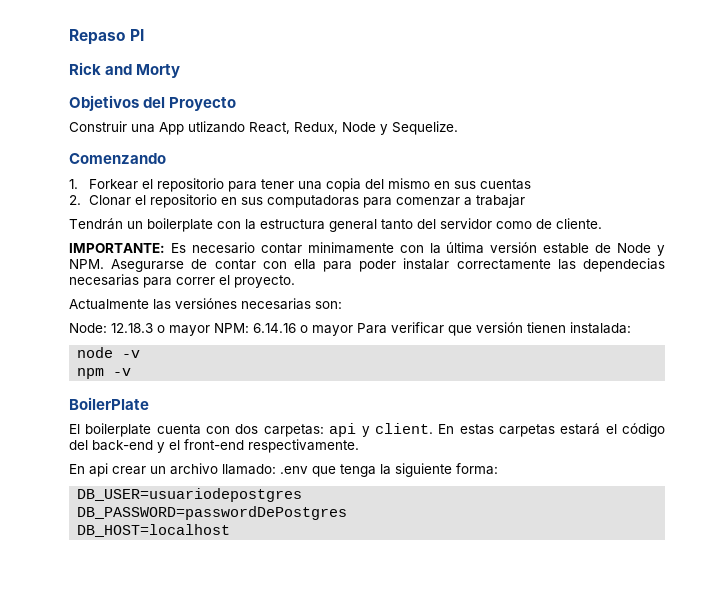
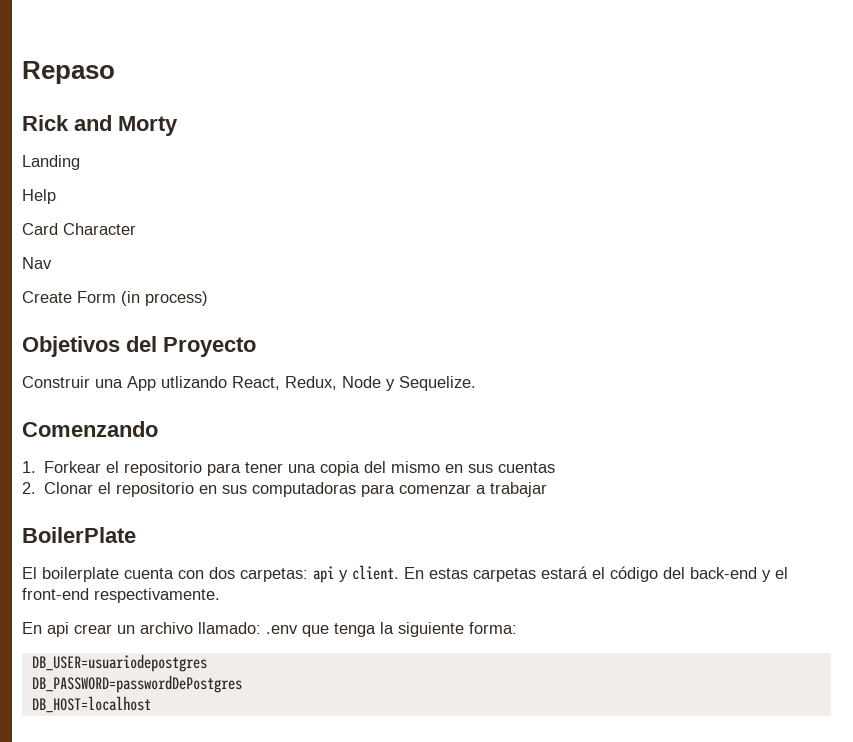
- Repaso PI
+ Repaso
+ Landing
+ Help
+ Card Character
+ Nav
+ Create Form (in process)
- Tendrán un boilerplate con la estructura general tanto del servidor como de cliente.
- IMPORTANTE: Es necesario contar minimamente con la última versión estable de Node y NPM. Asegurarse de contar con ella para poder instalar correctamente las dependecias necesarias para correr el proyecto.
- Actualmente las versiónes necesarias son:
- Node: 12.18.3 o mayor NPM: 6.14.16 o mayor Para verificar que versión tienen instalada:
- node -v
- npm -v

